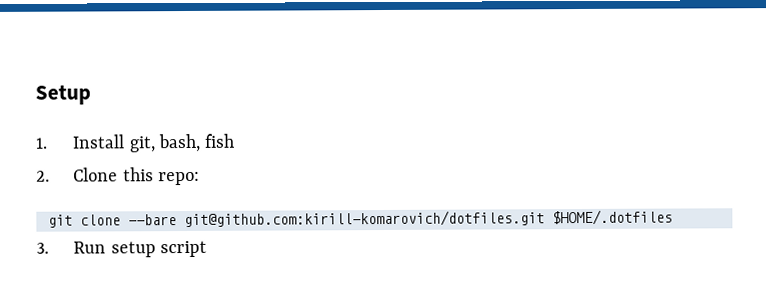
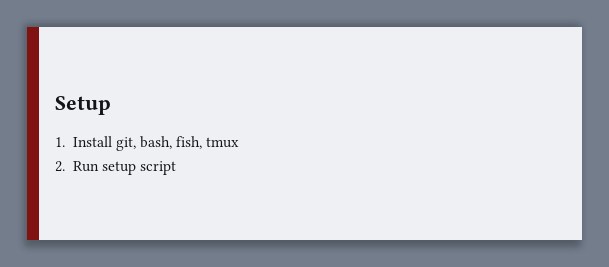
- 1. Install git, bash, fish
- 2. Clone this repo:
- git clone --bare git@github.com:kirill-komarovich/dotfiles.git $HOME/.dotfiles
- 3. Run setup script
+ 1. Install git, bash, fish, tmux
+ 2. Run setup script

